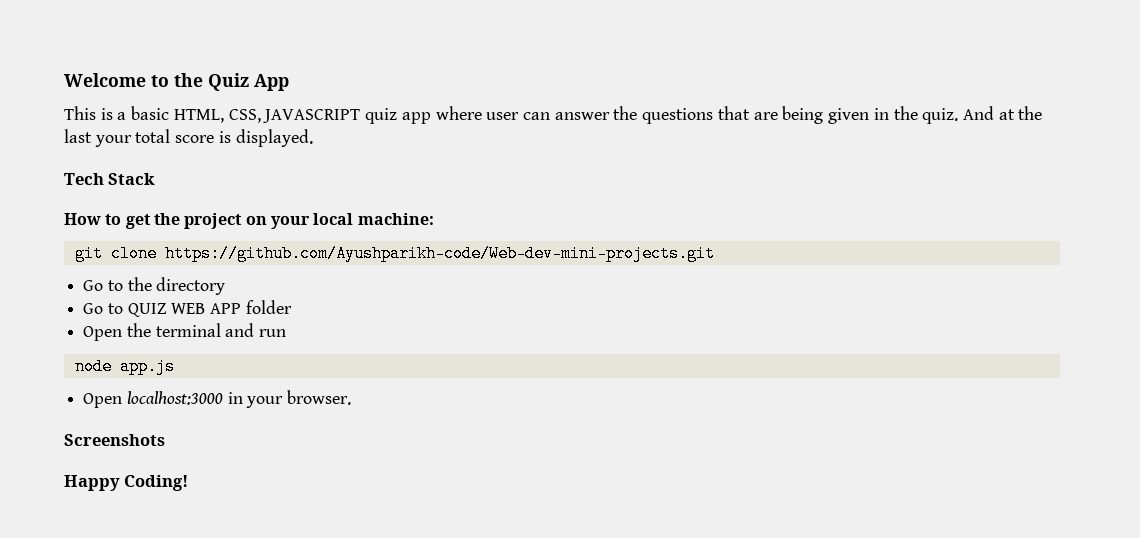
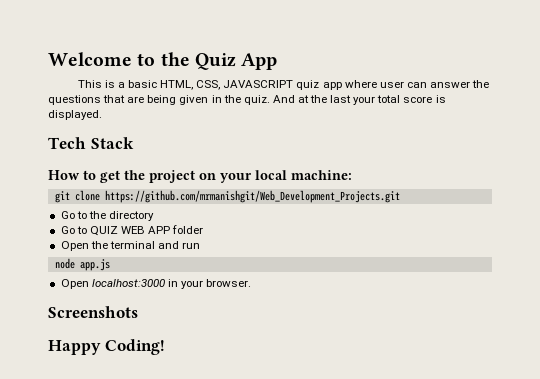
- git clone https://github.com/Ayushparikh-code/Web-dev-mini-projects.git
+ git clone https://github.com/mrmanishgit/Web_Development_Projects.git

